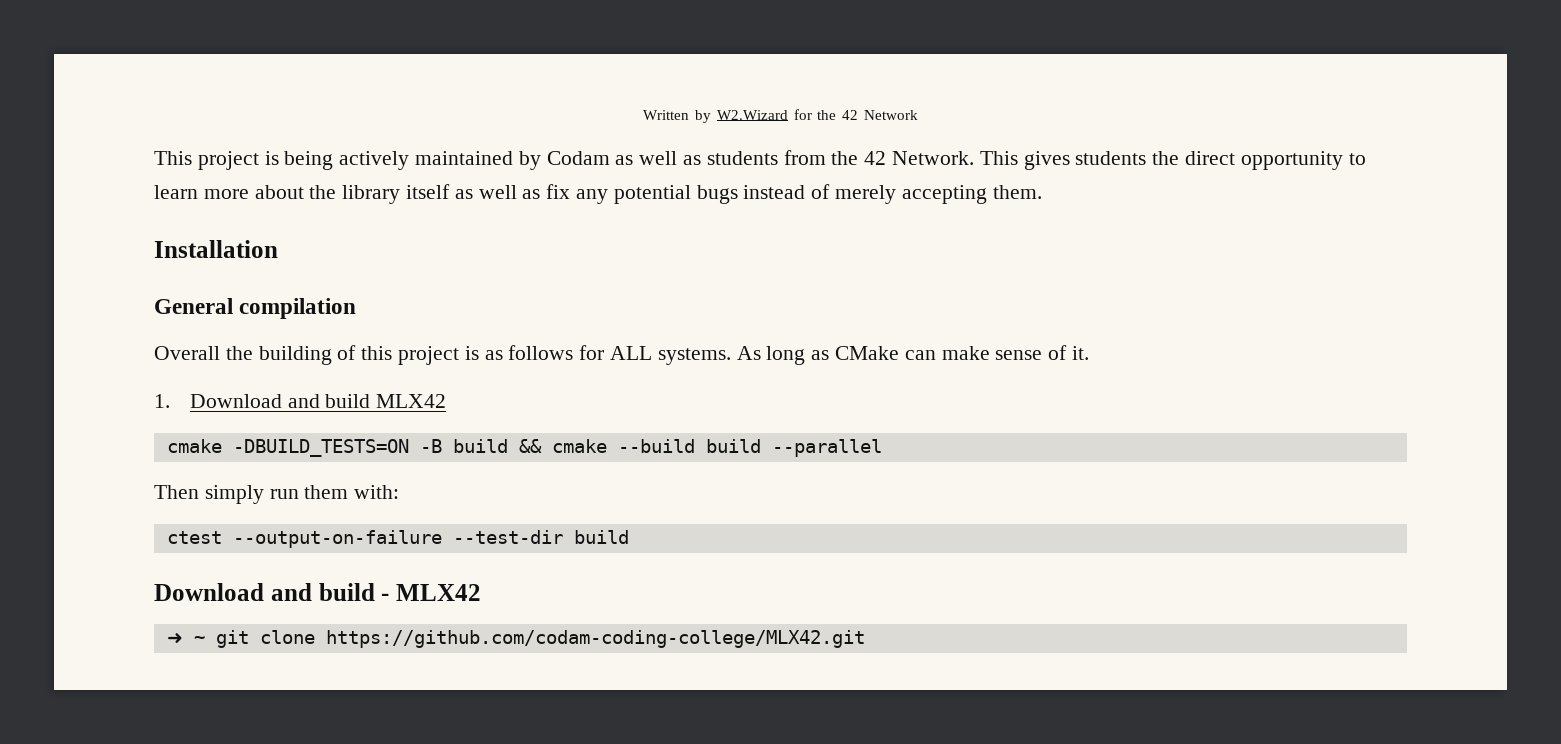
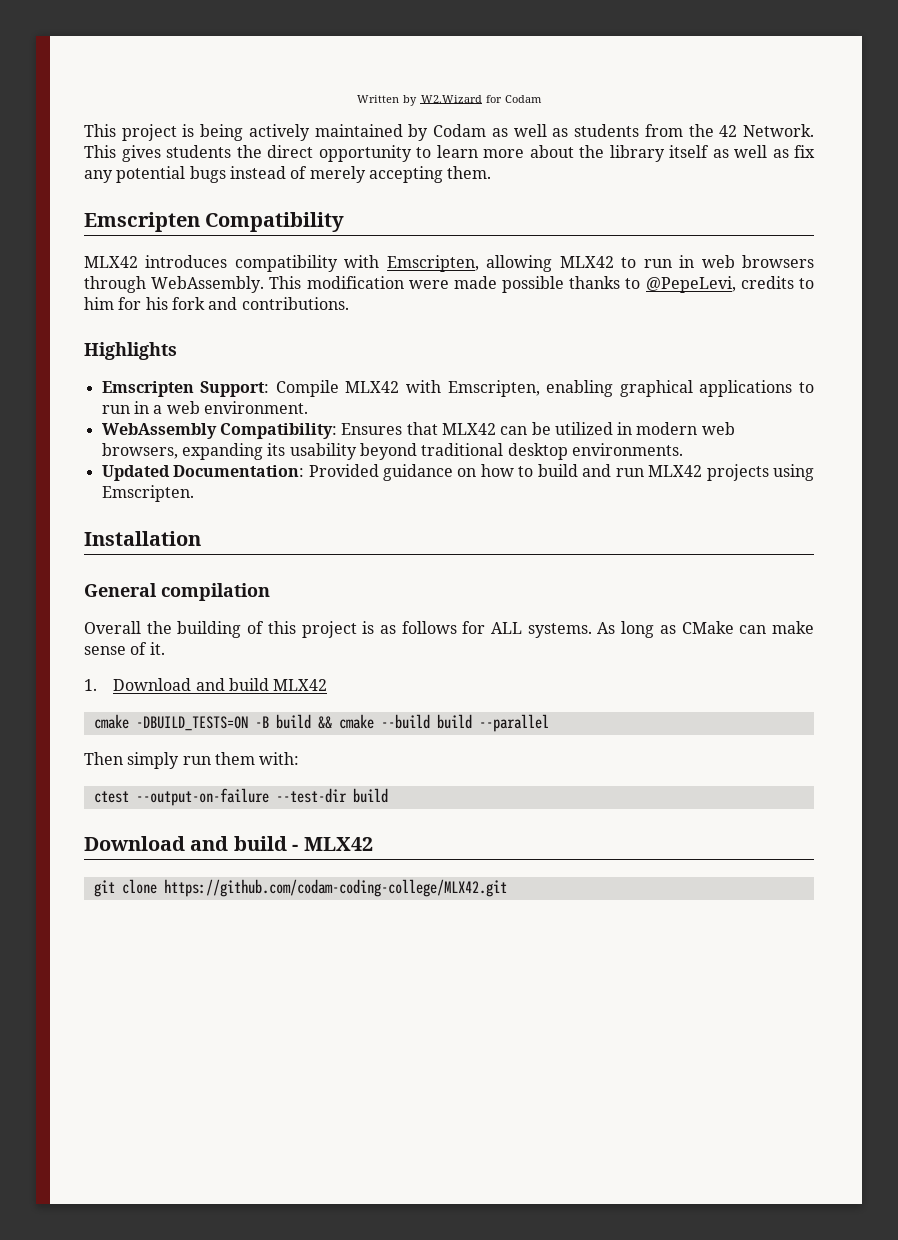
- Written by W2.Wizard for the 42 Network
+ Written by W2.Wizard for Codam
+ Emscripten Compatibility
+ MLX42 introduces compatibility with Emscripten, allowing MLX42 to run in web browsers through WebAssembly. This modification were made possible thanks to @PepeLevi, credits to him for his fork and contributions.
+ Highlights
+ Emscripten Support: Compile MLX42 with Emscripten, enabling graphical applications to run in a web environment.
+ WebAssembly Compatibility: Ensures that MLX42 can be utilized in modern web browsers, expanding its usability beyond traditional desktop environments.
+ Updated Documentation: Provided guidance on how to build and run MLX42 projects using Emscripten.
- ➜ ~ git clone https://github.com/codam-coding-college/MLX42.git
+ git clone https://github.com/codam-coding-college/MLX42.git

